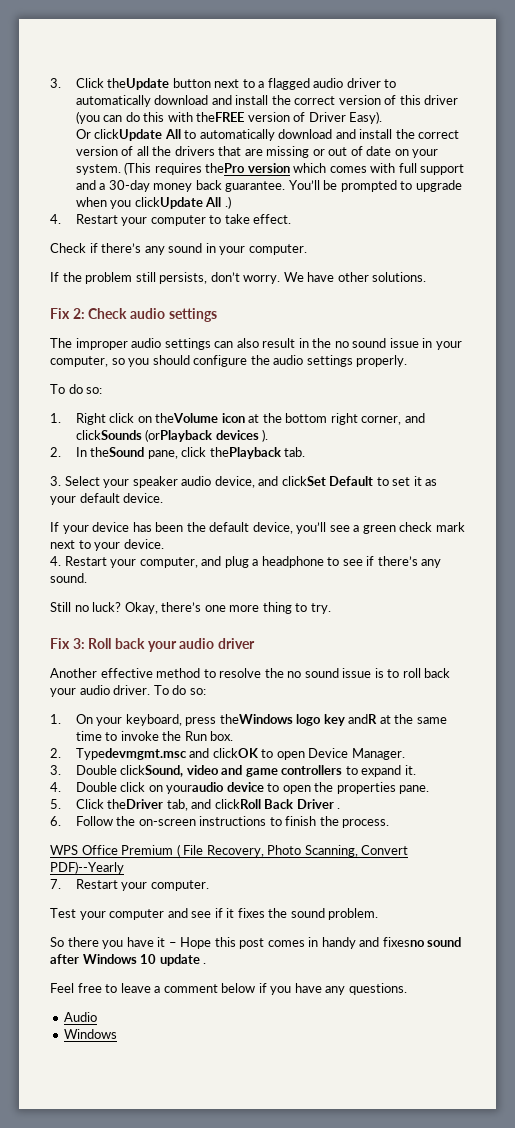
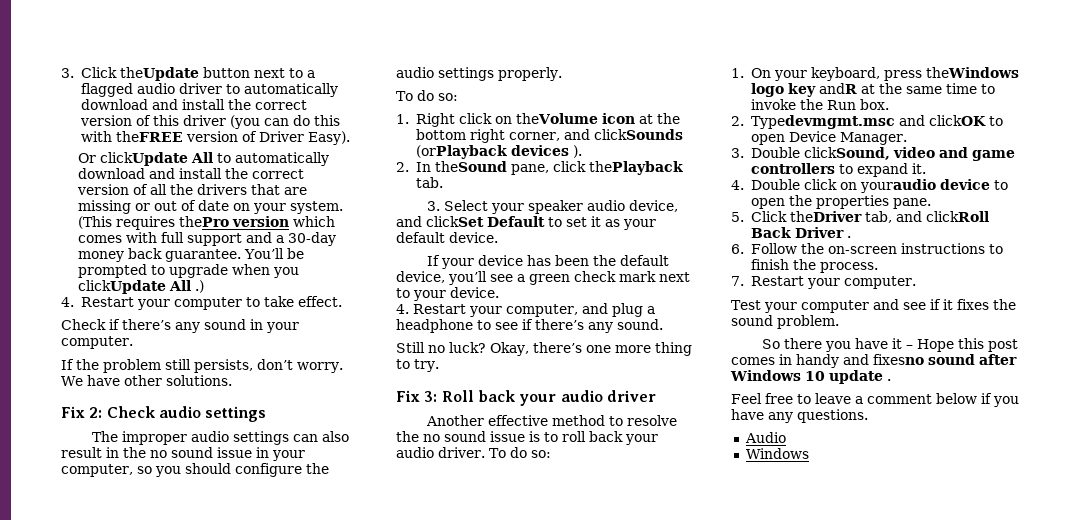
- WPS Office Premium ( File Recovery, Photo Scanning, Convert PDF)--Yearly

